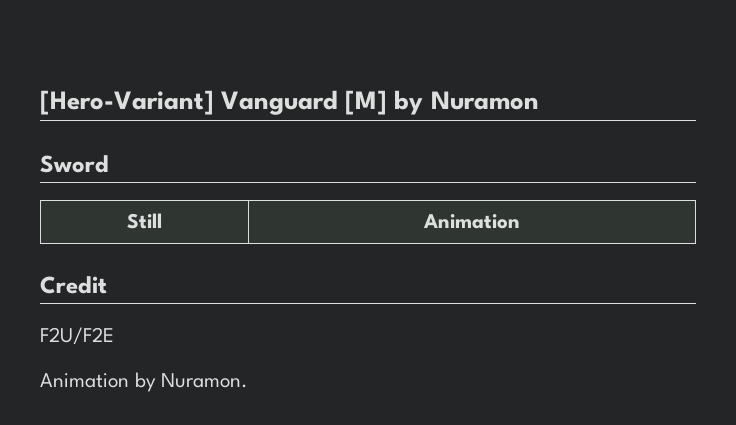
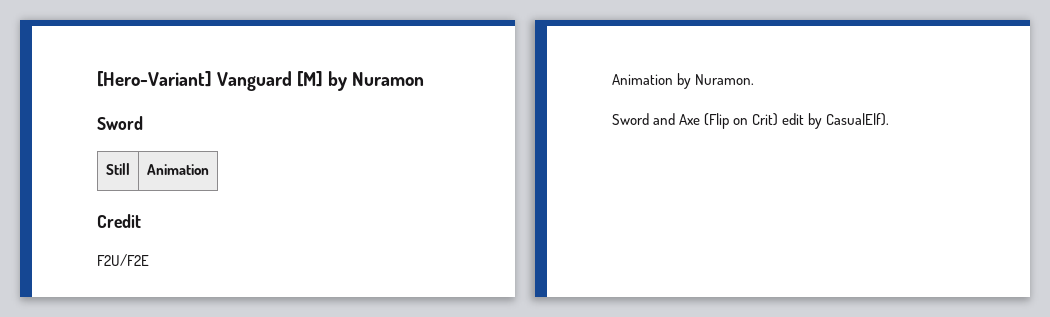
+ Sword and Axe (Flip on Crit) edit by CasualElf).

